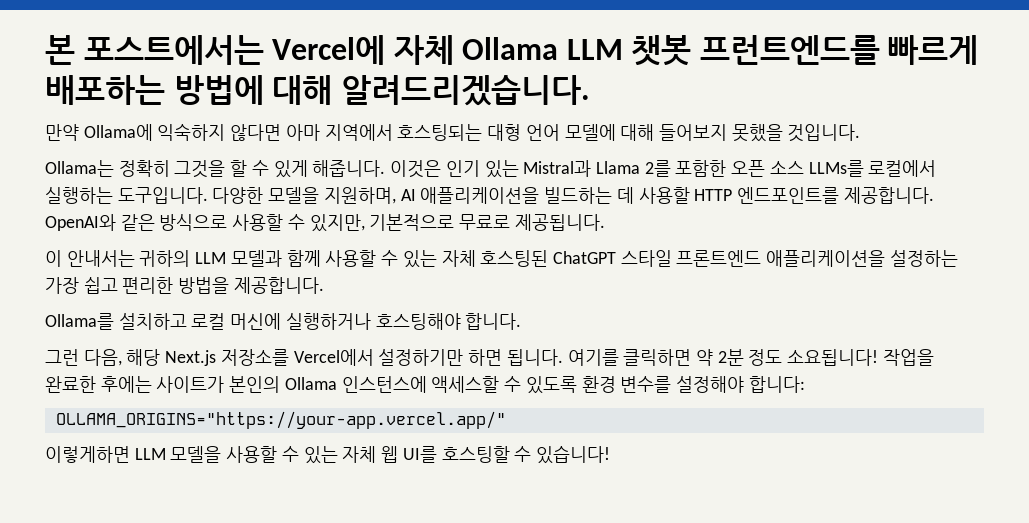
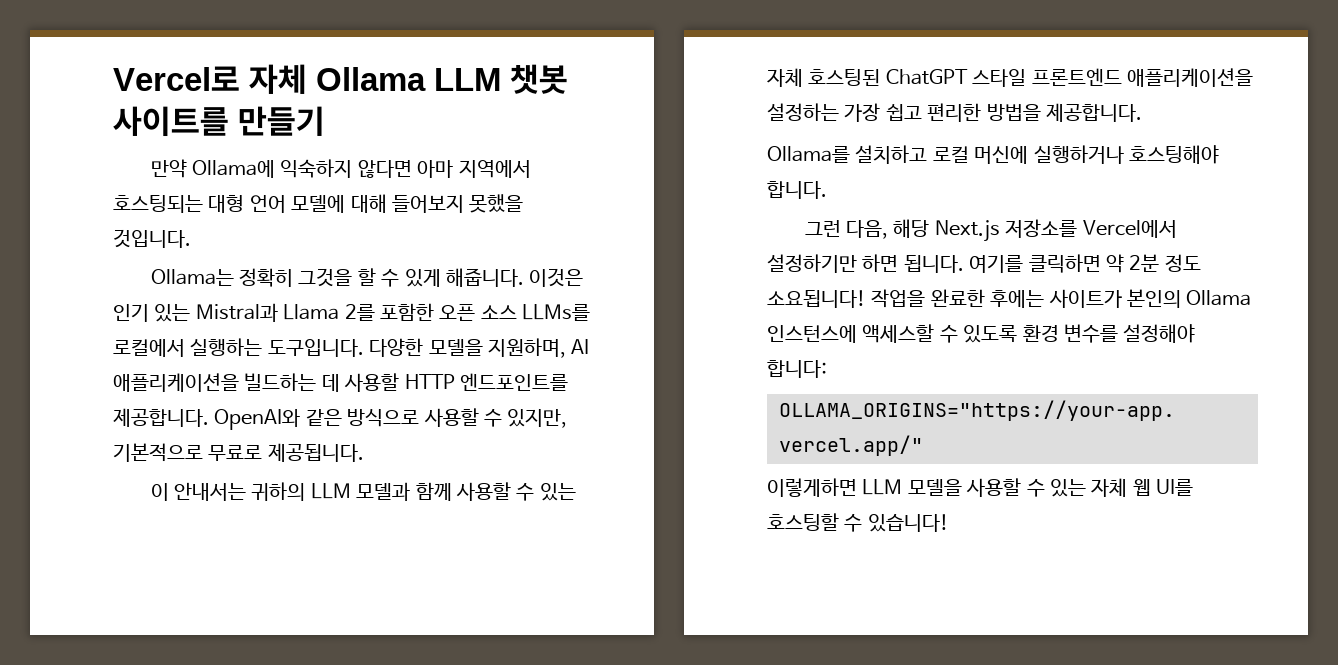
- 본 포스트에서는 Vercel에 자체 Ollama LLM 챗봇 프런트엔드를 빠르게 배포하는 방법에 대해 알려드리겠습니다.
+ Vercel로 자체 Ollama LLM 챗봇 사이트를 만들기

